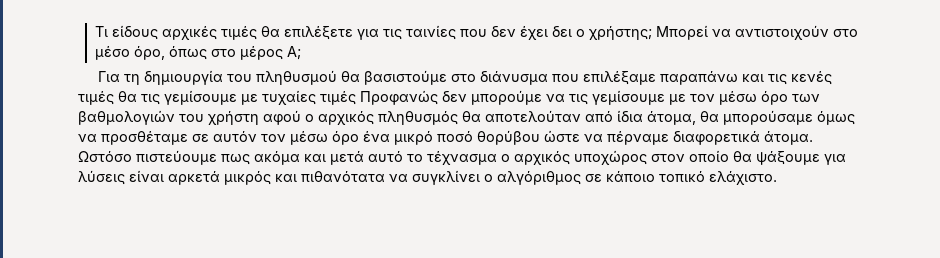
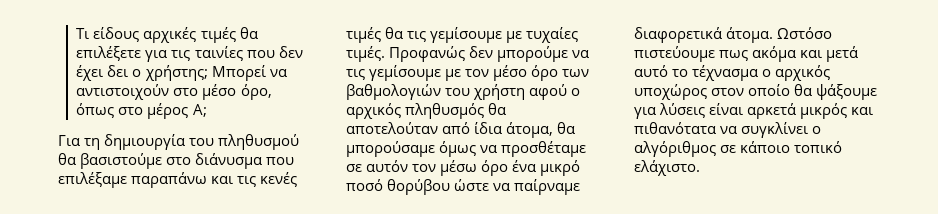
- Για τη δημιουργία του πληθυσμού θα βασιστούμε στο διάνυσμα που επιλέξαμε παραπάνω και τις κενές τιμές θα τις γεμίσουμε με τυχαίες τιμές Προφανώς δεν μπορούμε να τις γεμίσουμε με τον μέσω όρο των βαθμολογιών του χρήστη αφού ο αρχικός πληθυσμός θα αποτελούταν από ίδια άτομα, θα μπορούσαμε όμως να προσθέταμε σε αυτόν τον μέσω όρο ένα μικρό ποσό θορύβου ώστε να πέρναμε διαφορετικά άτομα.
+ Για τη δημιουργία του πληθυσμού θα βασιστούμε στο διάνυσμα που επιλέξαμε παραπάνω και τις κενές τιμές θα τις γεμίσουμε με τυχαίες τιμές. Προφανώς δεν μπορούμε να τις γεμίσουμε με τον μέσο όρο των βαθμολογιών του χρήστη αφού ο αρχικός πληθυσμός θα αποτελούταν από ίδια άτομα, θα μπορούσαμε όμως να προσθέταμε σε αυτόν τον μέσω όρο ένα μικρό ποσό θορύβου ώστε να παίρναμε διαφορετικά άτομα.

